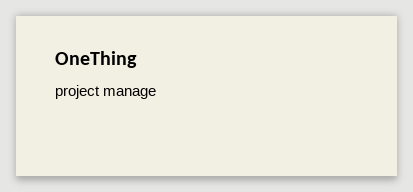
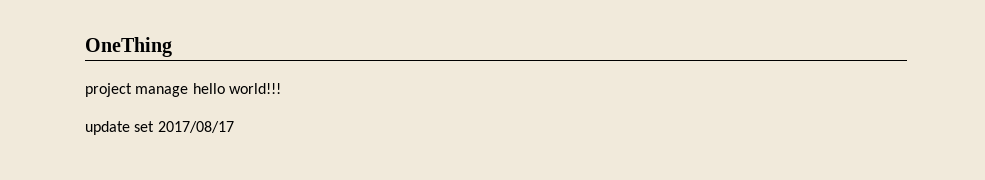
- project manage
+ project manage hello world!!!
+ update set 2017/08/17

